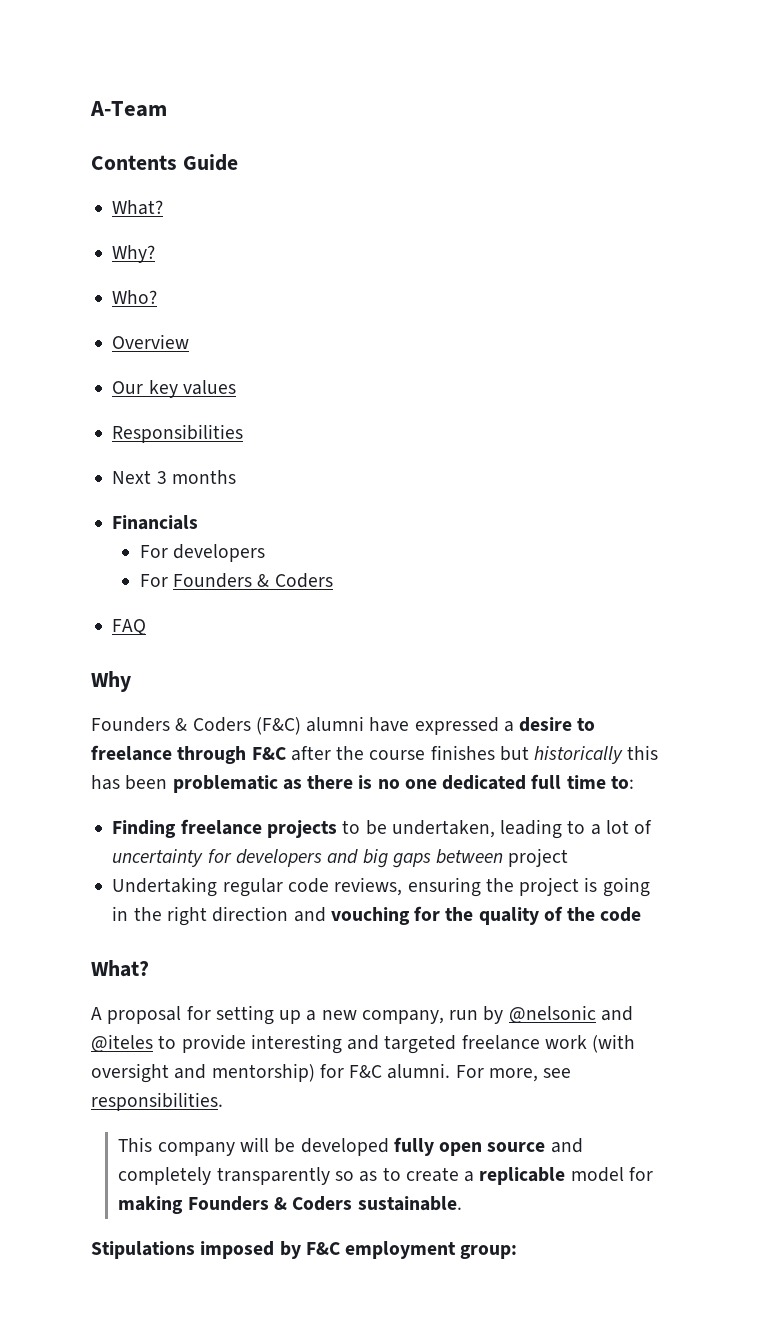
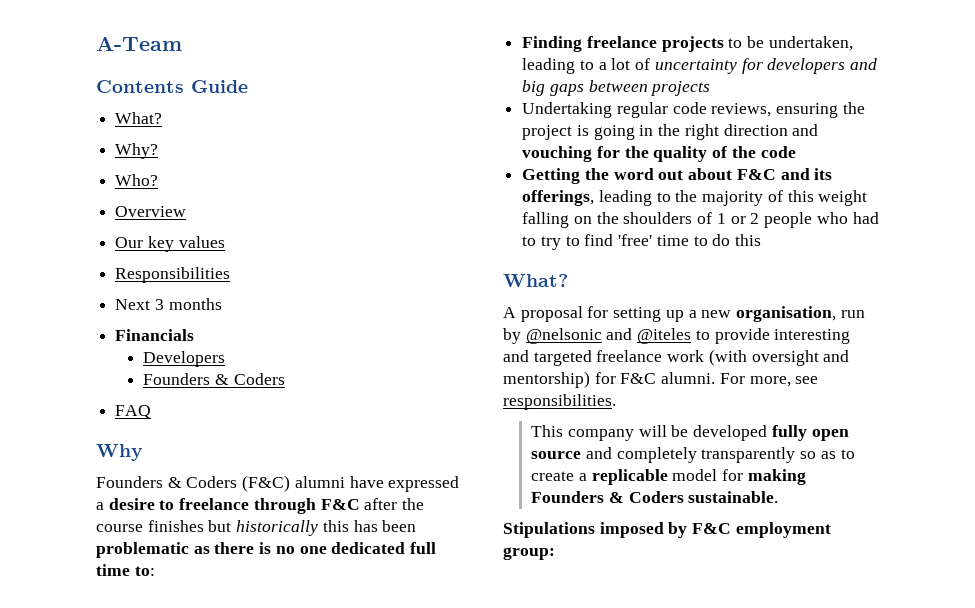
- For developers
- For Founders & Coders
+ Developers
+ Founders & Coders
- Finding freelance projects to be undertaken, leading to a lot of uncertainty for developers and big gaps between project
+ Finding freelance projects to be undertaken, leading to a lot of uncertainty for developers and big gaps between projects
+ Getting the word out about F&C and its offerings, leading to the majority of this weight falling on the shoulders of 1 or 2 people who had to try to find 'free' time to do this
- A proposal for setting up a new company, run by @nelsonic and @iteles to provide interesting and targeted freelance work (with oversight and mentorship) for F&C alumni.
+ A proposal for setting up a new organisation, run by @nelsonic and @iteles to provide interesting and targeted freelance work (with oversight and mentorship) for F&C alumni.

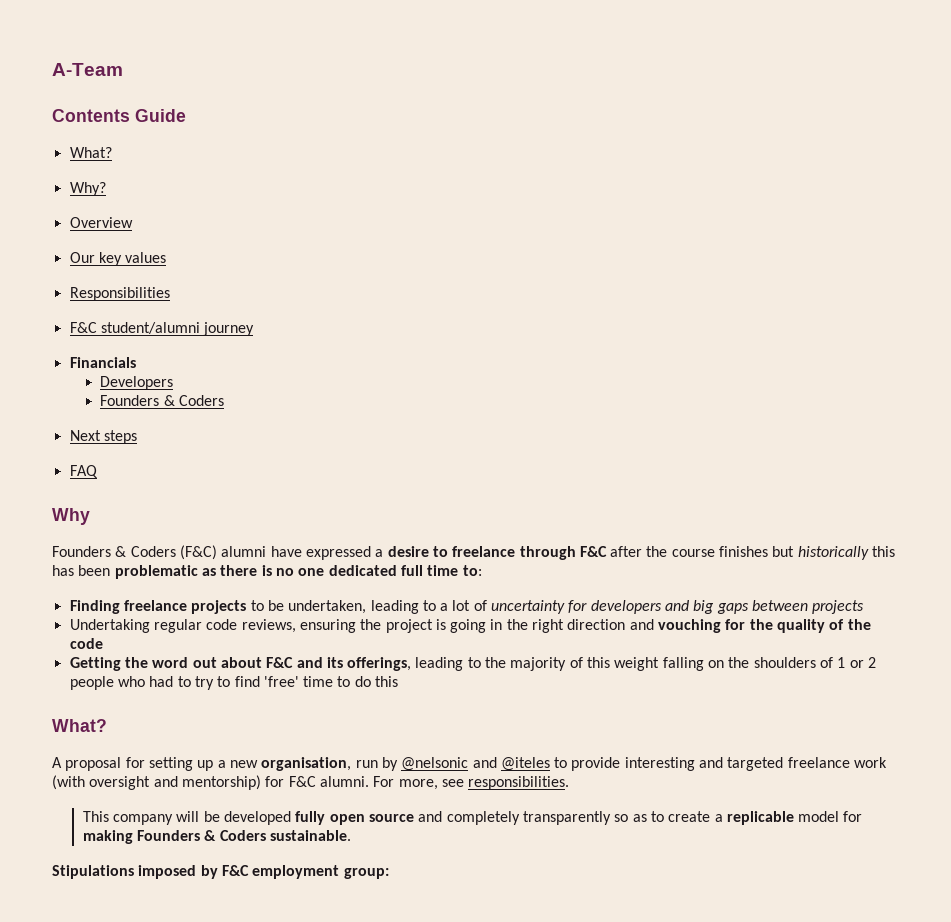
- Who?
- Next 3 months
+ F&C student/alumni journey
+ Next steps

